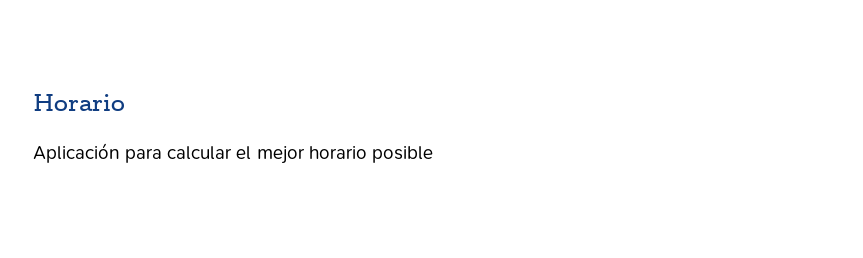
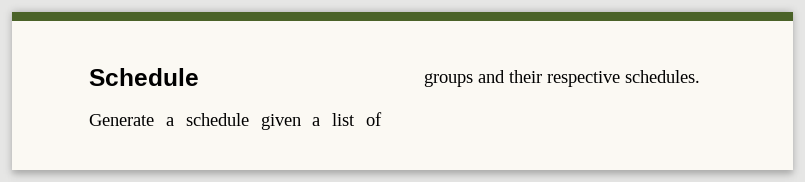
- Horario
- Aplicación para calcular el mejor horario posible
+ Schedule
+ Generate a schedule given a list of groups and their respective schedules.

